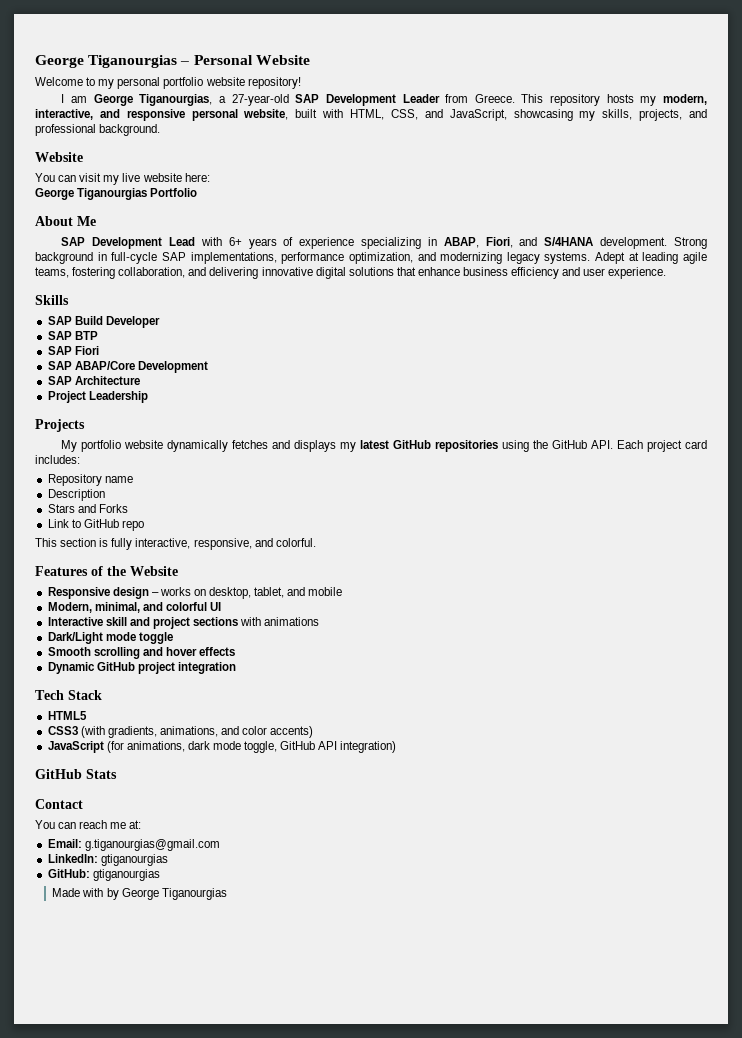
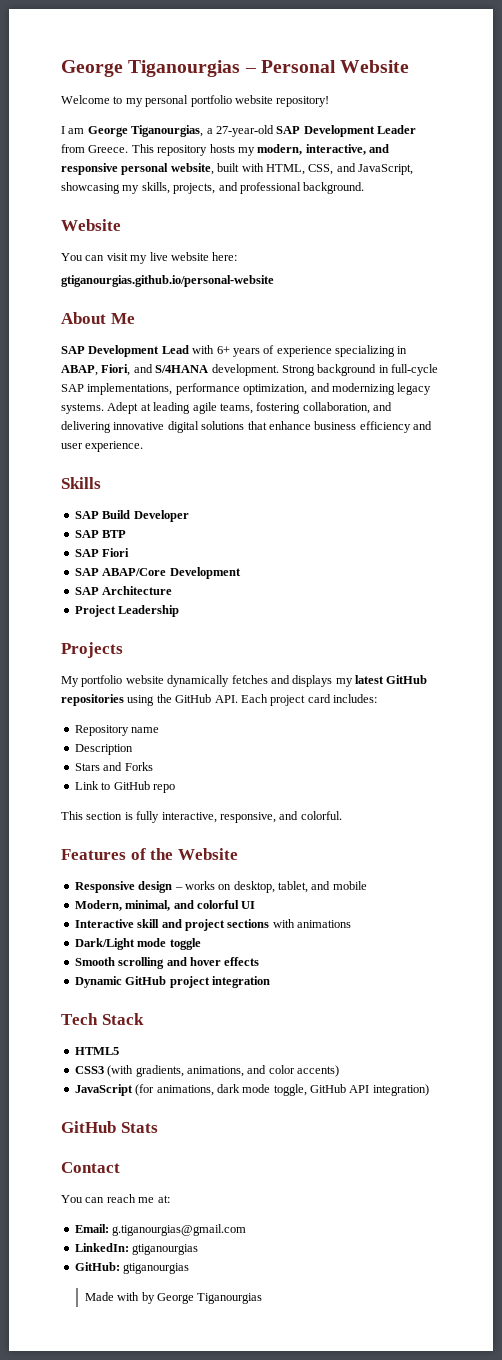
- George Tiganourgias Portfolio
+ gtiganourgias.github.io/personal-website

